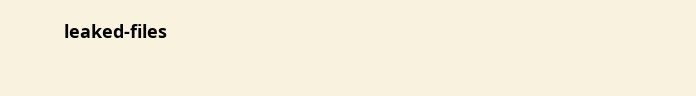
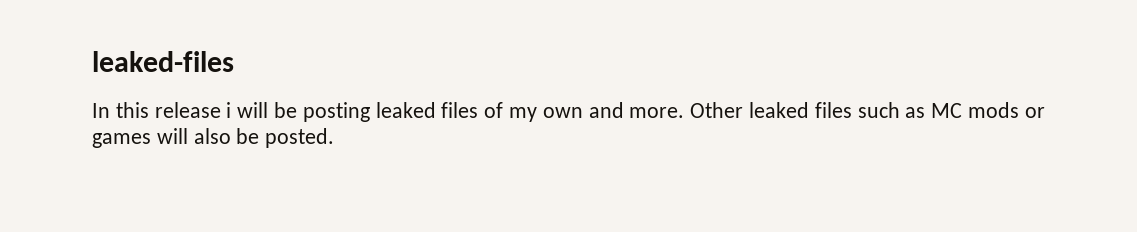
+ In this release i will be posting leaked files of my own and more. Other leaked files such as MC mods or games will also be posted.

